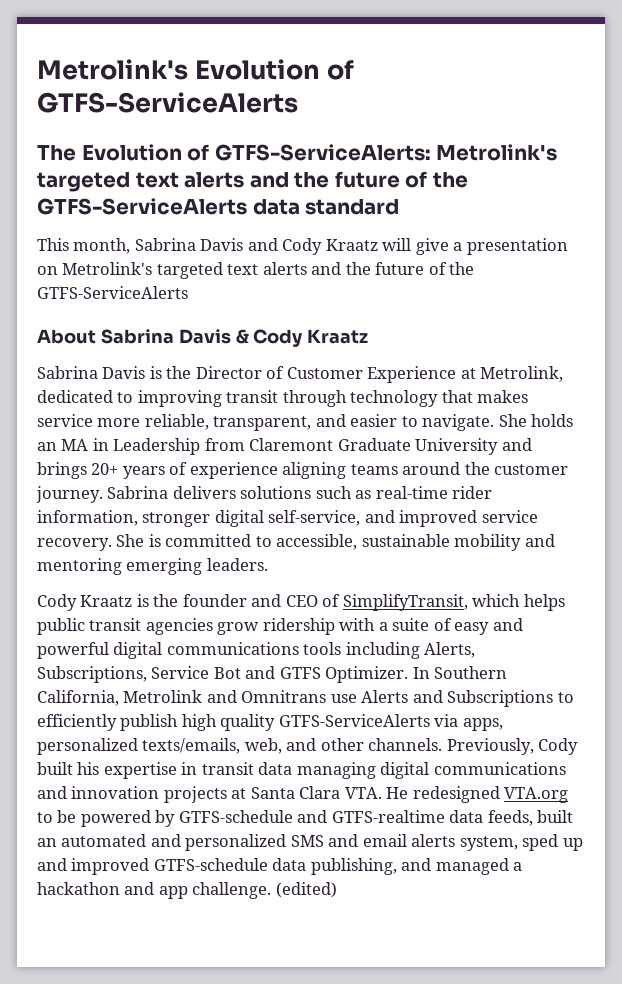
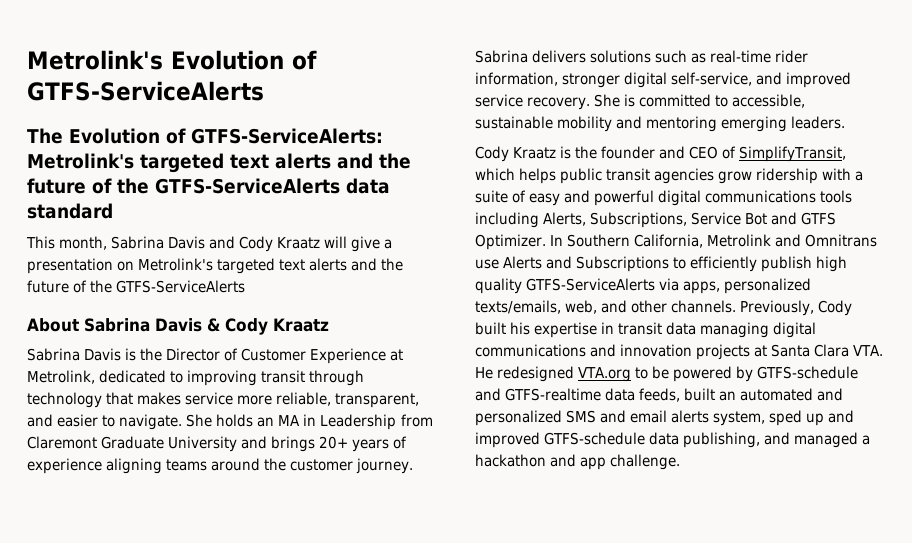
- (edited)

